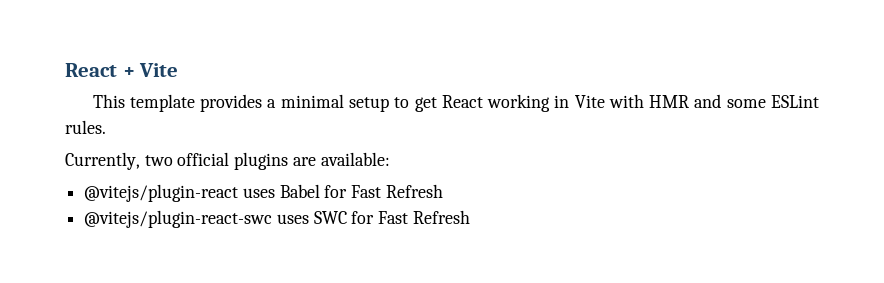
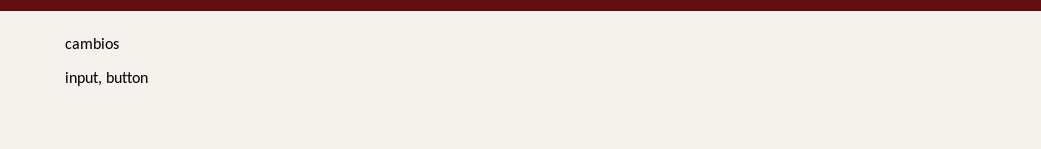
- React + Vite
- This template provides a minimal setup to get React working in Vite with HMR and some ESLint rules.
- Currently, two official plugins are available:
- @vitejs/plugin-react uses Babel for Fast Refresh
- @vitejs/plugin-react-swc uses SWC for Fast Refresh
+ cambios
+ input, button

